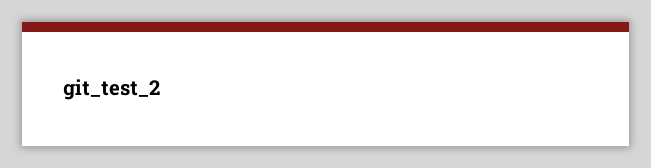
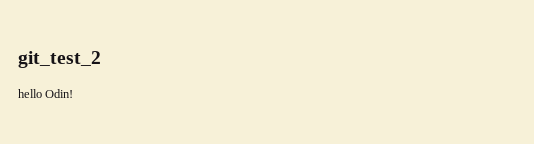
+ hello Odin!

